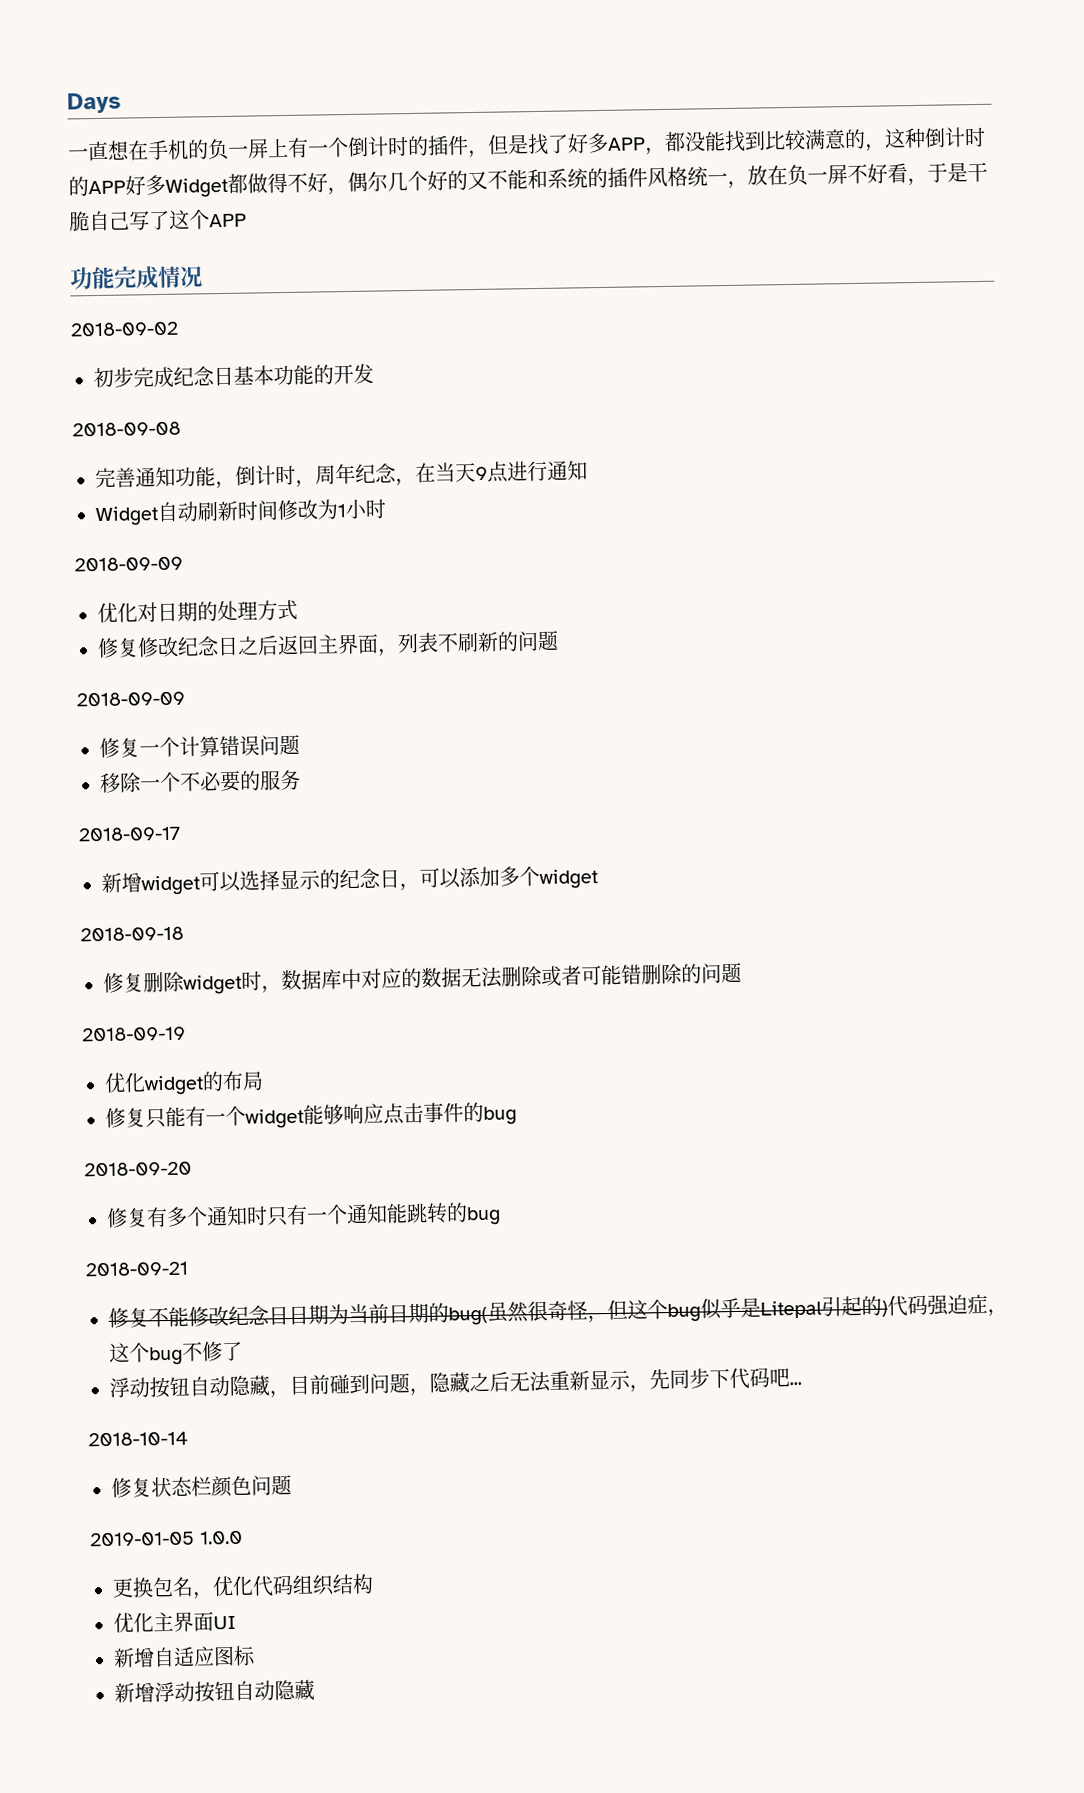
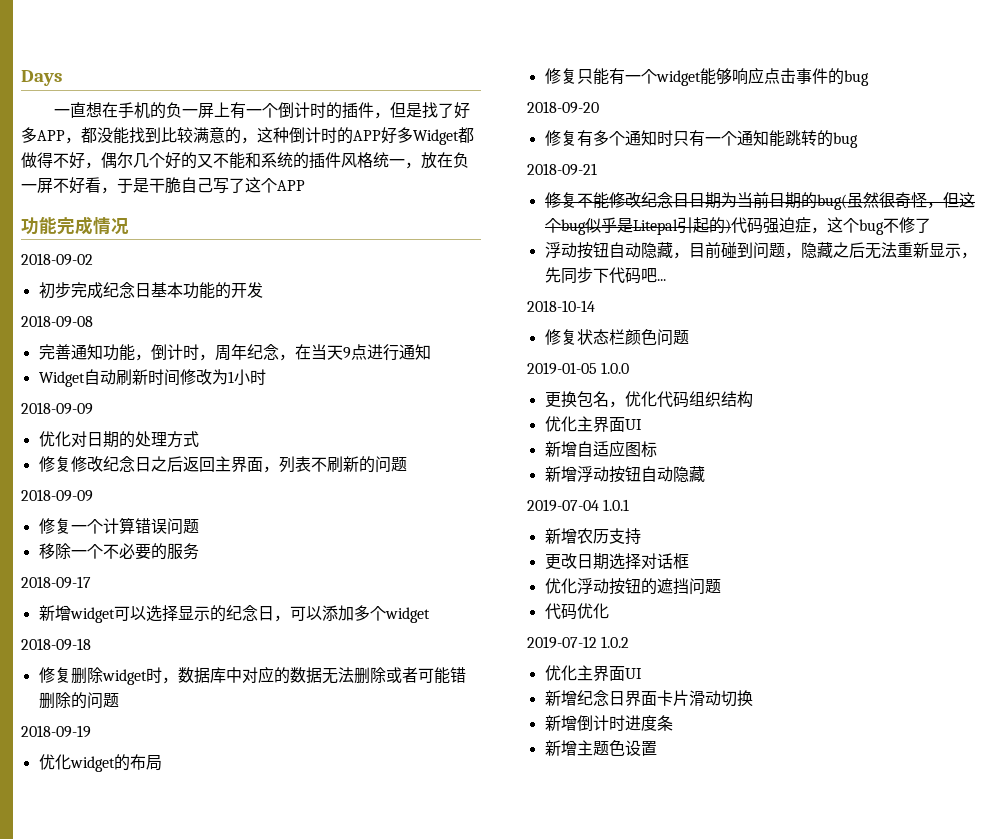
+ 2019-07-04 1.0.1
+ 新增农历支持
+ 更改日期选择对话框
+ 优化浮动按钮的遮挡问题
+ 代码优化
+ 2019-07-12 1.0.2
+ 优化主界面UI
+ 新增纪念日界面卡片滑动切换
+ 新增倒计时进度条
+ 新增主题色设置

